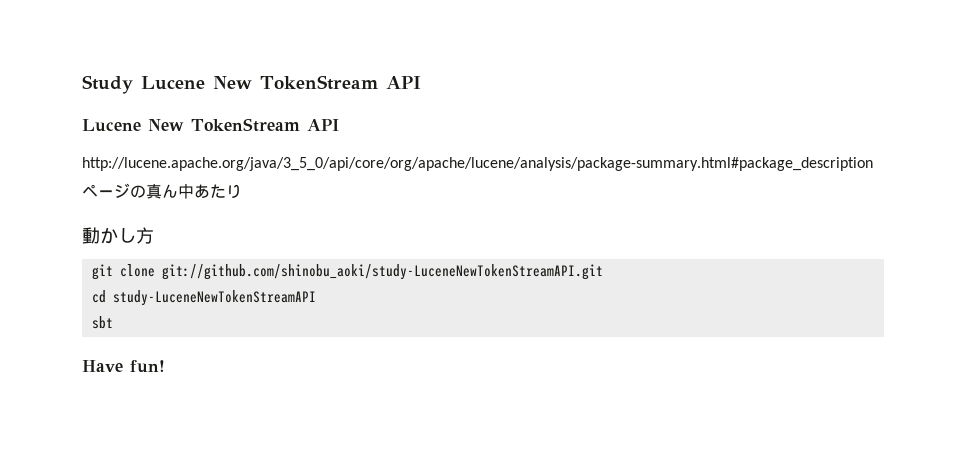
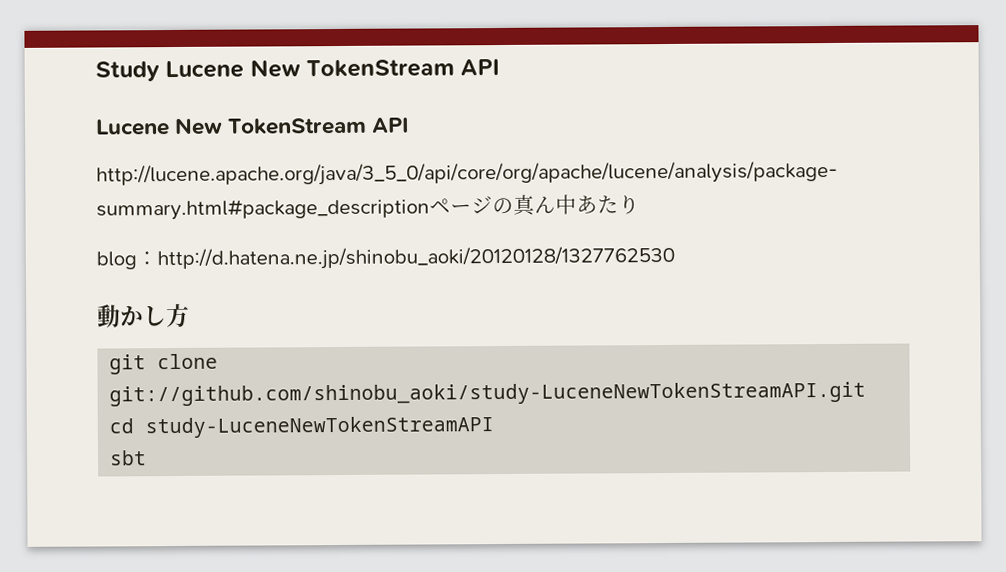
+ blog：http://d.hatena.ne.jp/shinobu_aoki/20120128/1327762530
- Have fun!

